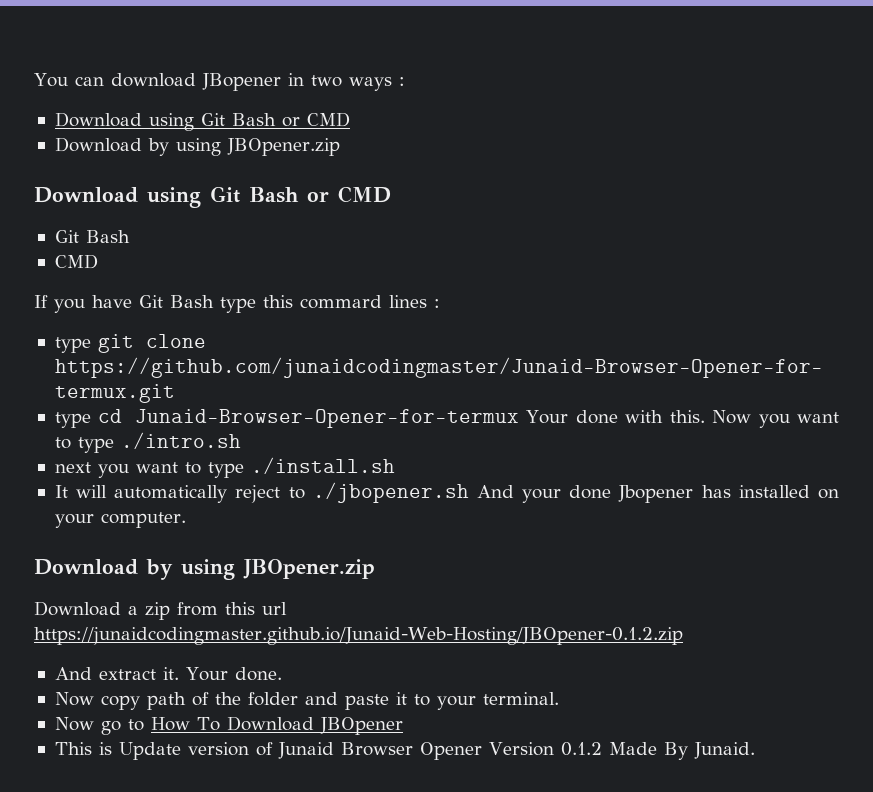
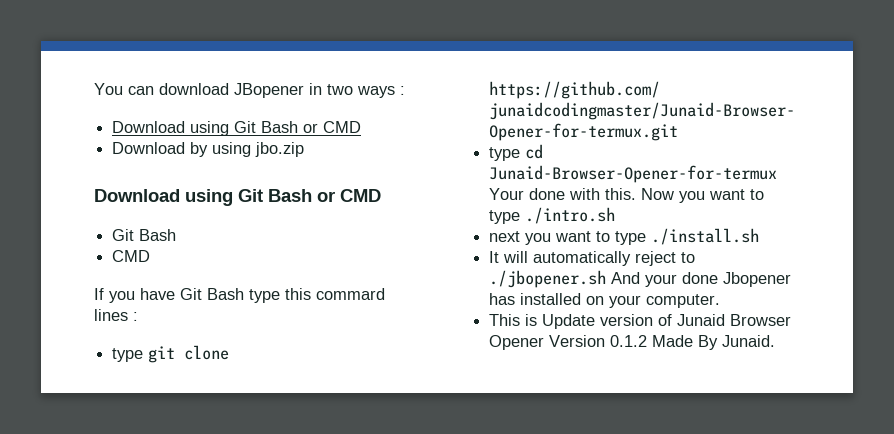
  You can download JBopener in two ways :
  Download using Git Bash or CMD
- Download by using JBOpener.zip
+ Download by using jbo.zip
  It will automatically reject to ./jbopener.sh And your done Jbopener has installed on your computer.
- Download by using JBOpener.zip
- Download a zip from this url https://junaidcodingmaster.github.io/Junaid-Web-Hosting/JBOpener-0.1.2.zip
- And extract it. Your done.
- Now copy path of the folder and paste it to your terminal.
- Now go to How To Download JBOpener

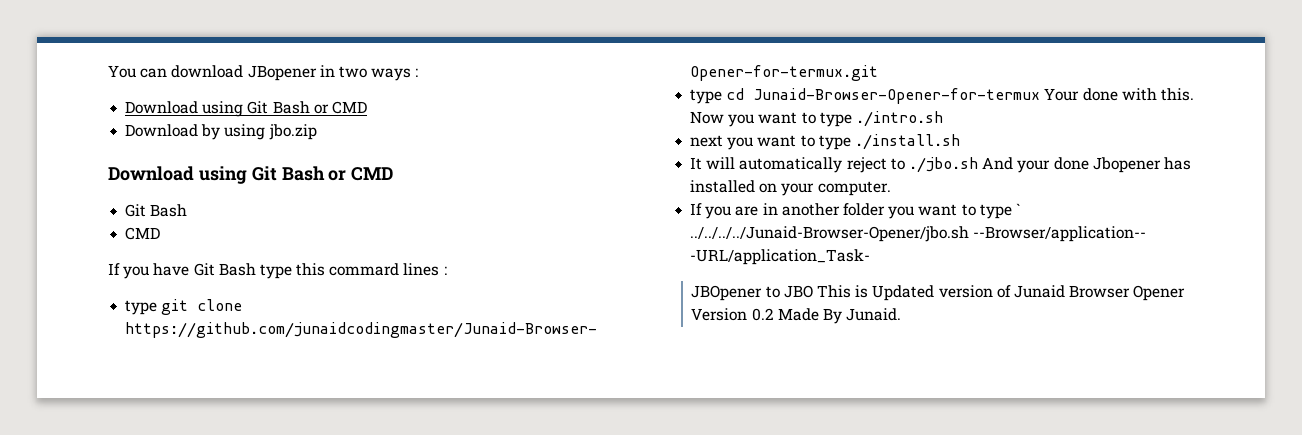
- It will automatically reject to ./jbopener.sh And your done Jbopener has installed on your computer.
+ It will automatically reject to ./jbo.sh And your done Jbopener has installed on your computer.
- This is Update version of Junaid Browser Opener Version 0.1.2 Made By Junaid.
+ If you are in another folder you want to type ` ../../../../Junaid-Browser-Opener/jbo.sh --Browser/application-- -URL/application_Task-
+ JBOpener to JBO This is Updated version of Junaid Browser Opener Version 0.2 Made By Junaid.

